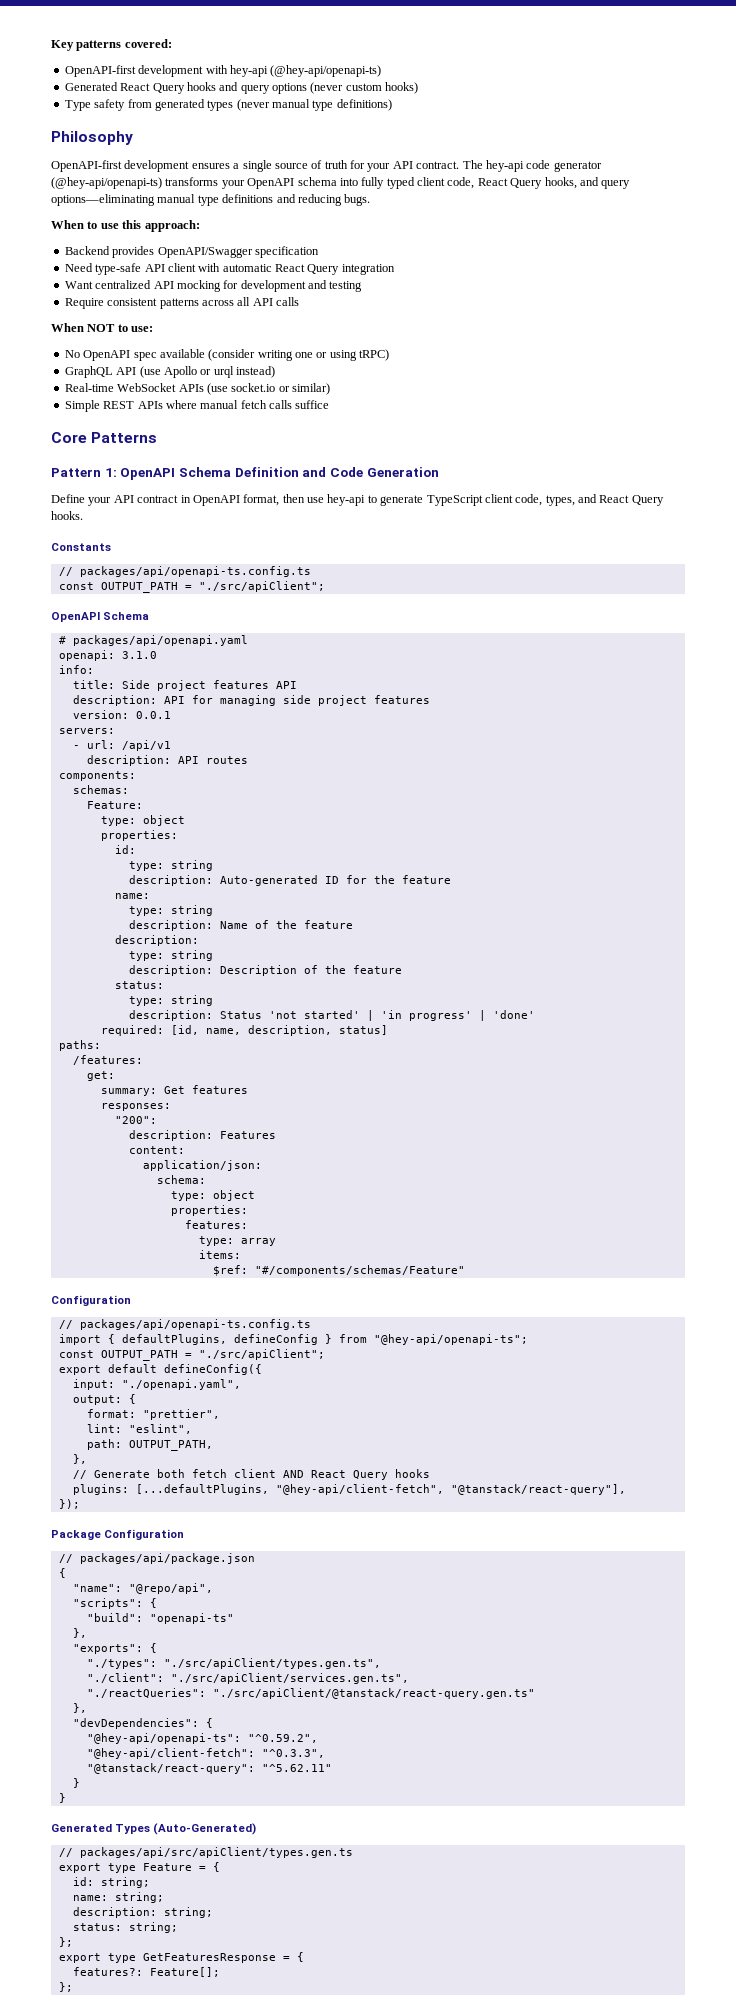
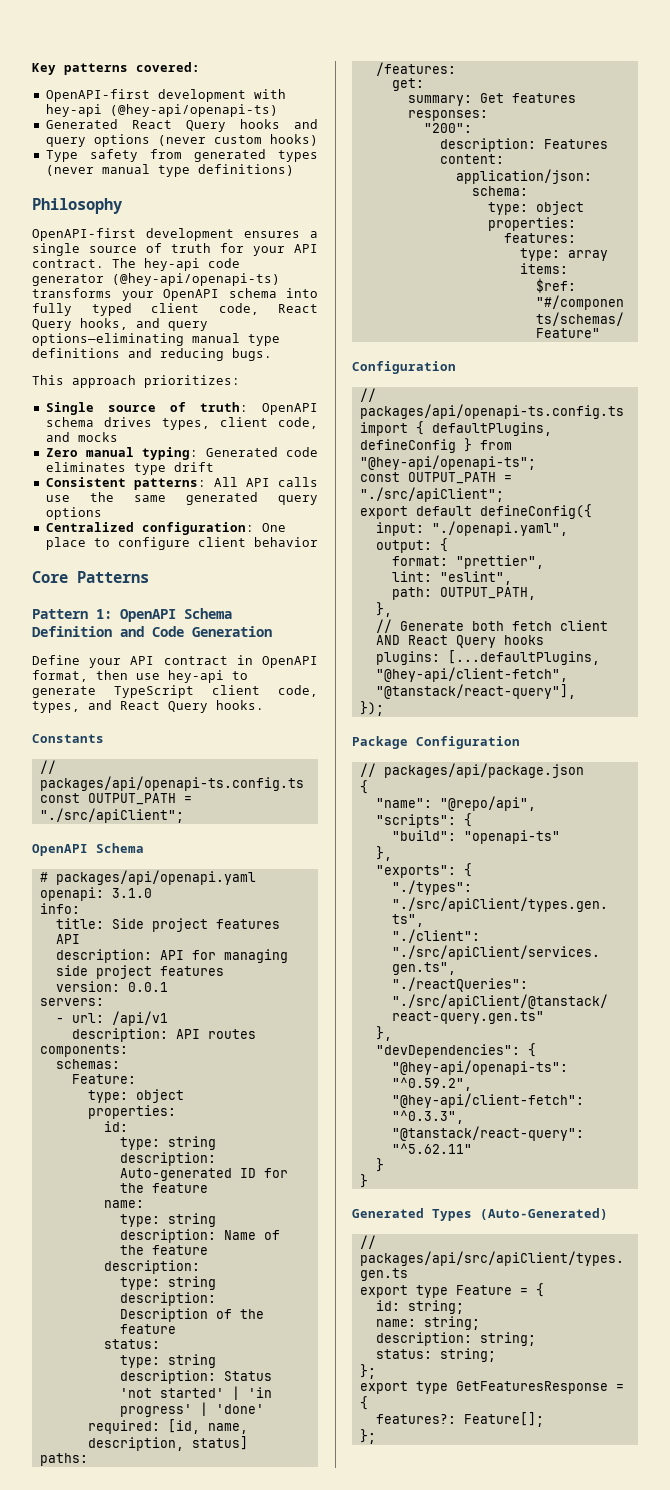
- When to use this approach:
- Backend provides OpenAPI/Swagger specification
- Need type-safe API client with automatic React Query integration
- Want centralized API mocking for development and testing
- Require consistent patterns across all API calls
- When NOT to use:
- No OpenAPI spec available (consider writing one or using tRPC)
- GraphQL API (use Apollo or urql instead)
- Real-time WebSocket APIs (use socket.io or similar)
- Simple REST APIs where manual fetch calls suffice
+ This approach prioritizes:
+ Single source of truth: OpenAPI schema drives types, client code, and mocks
+ Zero manual typing: Generated code eliminates type drift
+ Consistent patterns: All API calls use the same generated query options
+ Centralized configuration: One place to configure client behavior

